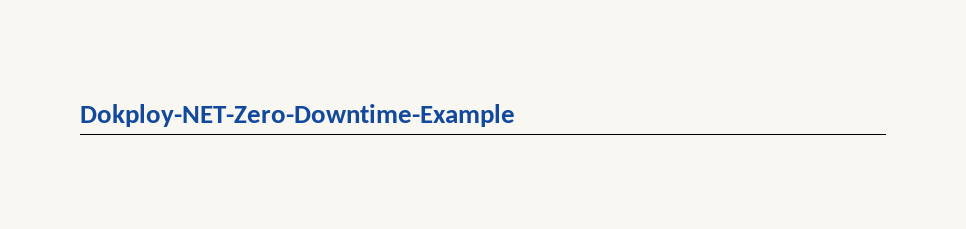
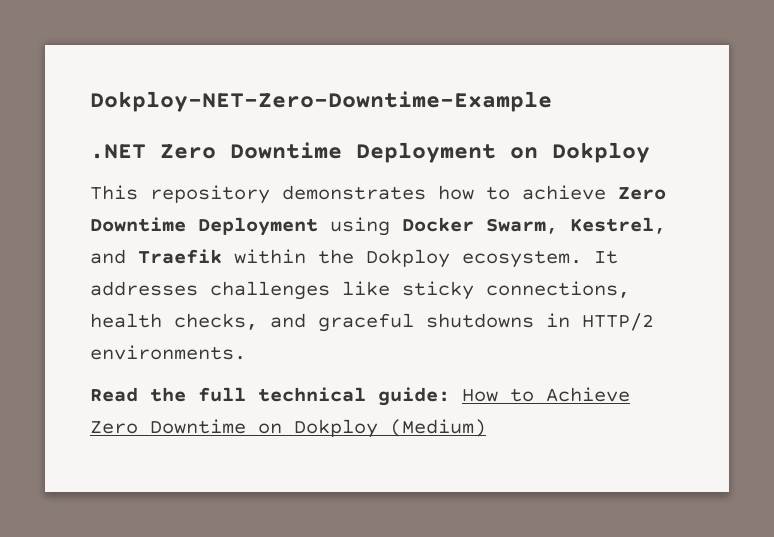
+ .NET Zero Downtime Deployment on Dokploy
+ This repository demonstrates how to achieve Zero Downtime Deployment using Docker Swarm, Kestrel, and Traefik within the Dokploy ecosystem. It addresses challenges like sticky connections, health checks, and graceful shutdowns in HTTP/2 environments.
+ Read the full technical guide: How to Achieve Zero Downtime on Dokploy (Medium)

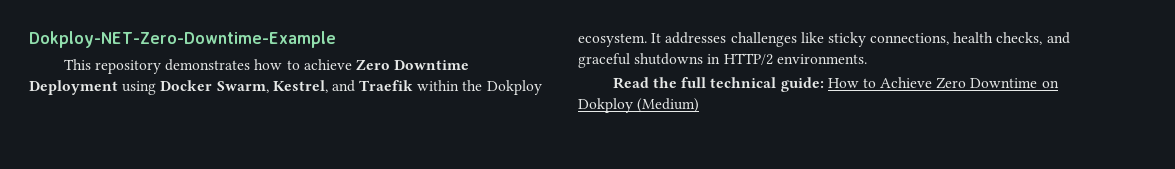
- .NET Zero Downtime Deployment on Dokploy

